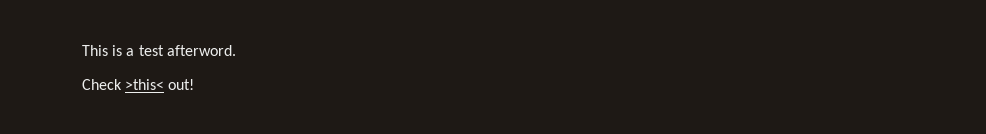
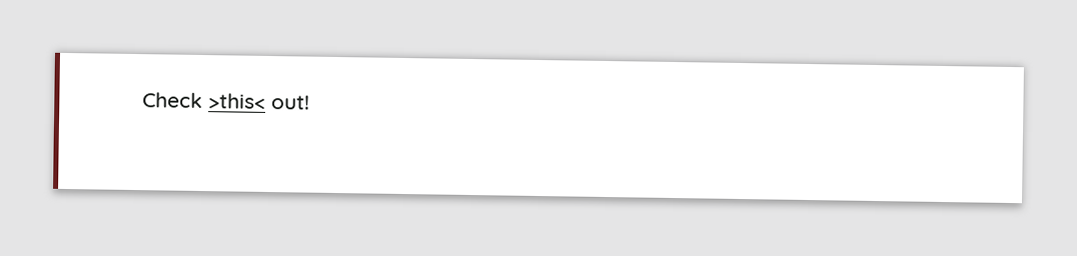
- This is a test afterword.

